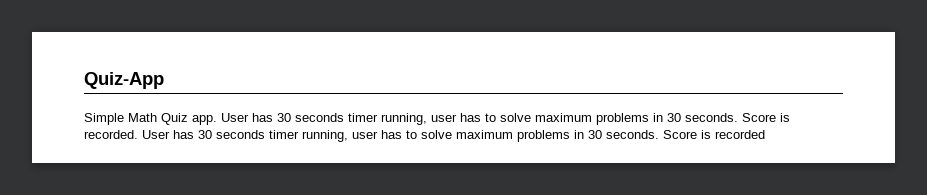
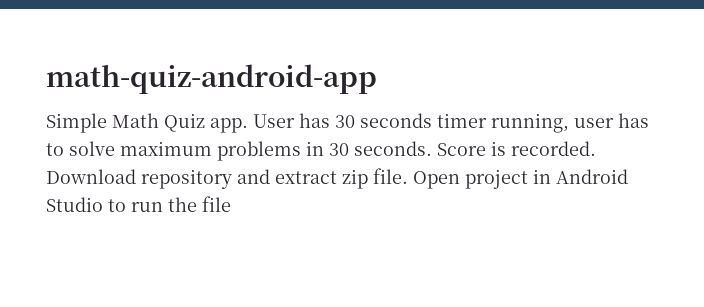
- Quiz-App
+ math-quiz-android-app
- User has 30 seconds timer running, user has to solve maximum problems in 30 seconds. Score is recorded
+ Download repository and extract zip file. Open project in Android Studio to run the file

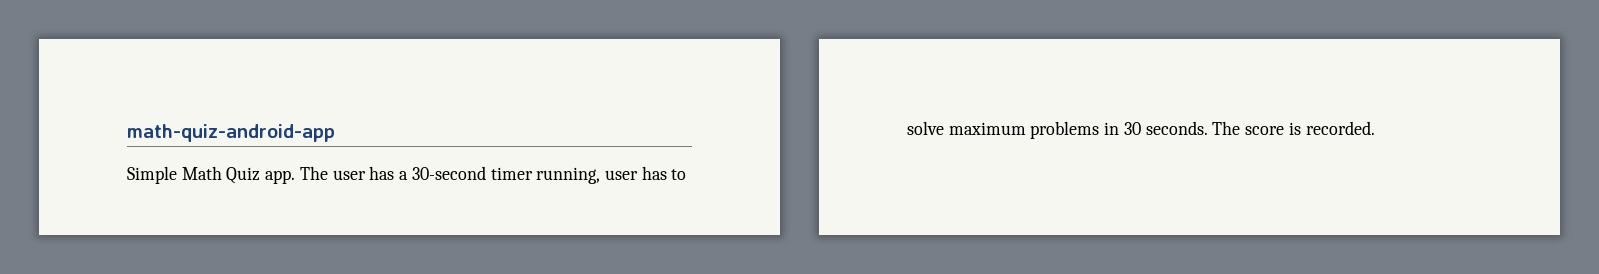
- User has 30 seconds timer running, user has to solve maximum problems in 30 seconds.
+ The user has a 30-second timer running, user has to solve maximum problems in 30 seconds.
- Score is recorded. Download repository and extract zip file. Open project in Android Studio to run the file
+ The score is recorded.

